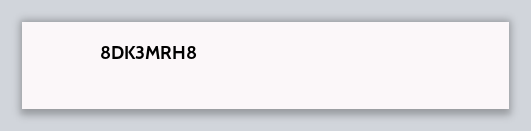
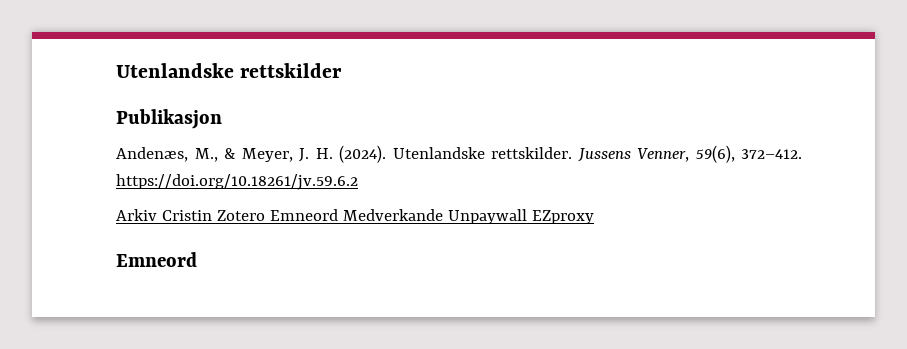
- 8DK3MRH8
+ Utenlandske rettskilder
+ Publikasjon
+ Andenæs, M., & Meyer, J. H. (2024). Utenlandske rettskilder. Jussens Venner, 59(6), 372–412. https://doi.org/10.18261/jv.59.6.2
+ Arkiv Cristin Zotero Emneord Medverkande Unpaywall EZproxy
+ Emneord

